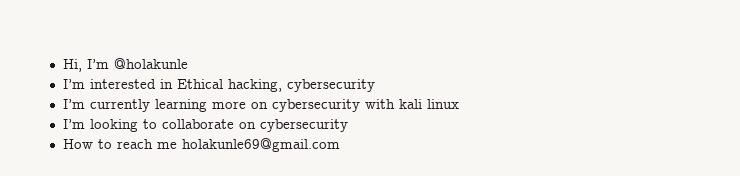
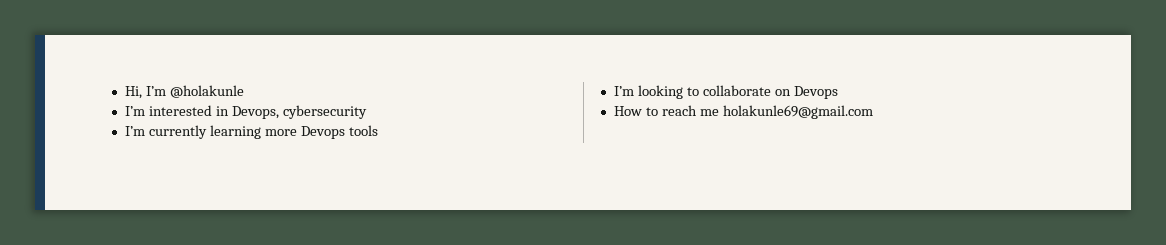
- I’m interested in Ethical hacking, cybersecurity
+ I’m interested in Devops, cybersecurity
- I’m currently learning more on cybersecurity with kali linux
+ I’m currently learning more Devops tools
- I’m looking to collaborate on cybersecurity
+ I’m looking to collaborate on Devops

